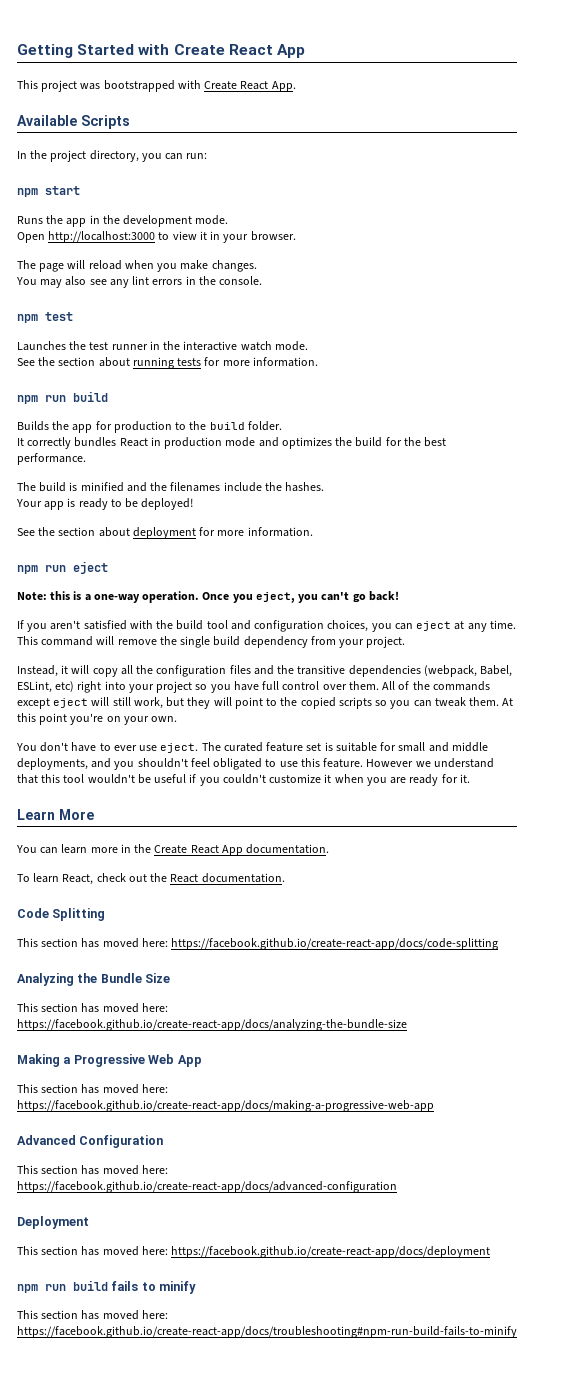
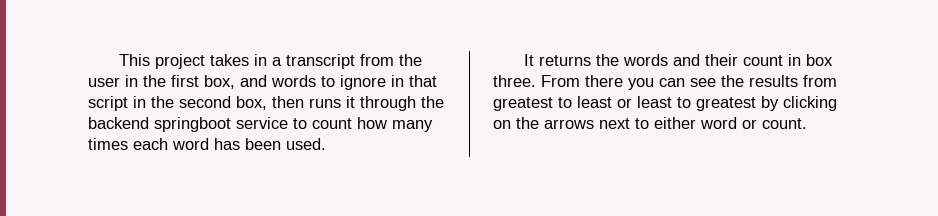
- Getting Started with Create React App
- This project was bootstrapped with Create React App.
- Available Scripts
- In the project directory, you can run:
- npm start
- Runs the app in the development mode.
- Open http://localhost:3000 to view it in your browser.
- The page will reload when you make changes.
- You may also see any lint errors in the console.
- npm test
- Launches the test runner in the interactive watch mode.
- See the section about running tests for more information.
- npm run build
- Builds the app for production to the build folder.
- It correctly bundles React in production mode and optimizes the build for the best performance.
- The build is minified and the filenames include the hashes.
- Your app is ready to be deployed!
- See the section about deployment for more information.
- npm run eject
- Note: this is a one-way operation. Once you eject, you can't go back!
- If you aren't satisfied with the build tool and configuration choices, you can eject at any time. This command will remove the single build dependency from your project.
- Instead, it will copy all the configuration files and the transitive dependencies (webpack, Babel, ESLint, etc) right into your project so you have full control over them. All of the commands except eject will still work, but they will point to the copied scripts so you can tweak them. At this point you're on your own.
- You don't have to ever use eject. The curated feature set is suitable for small and middle deployments, and you shouldn't feel obligated to use this feature. However we understand that this tool wouldn't be useful if you couldn't customize it when you are ready for it.
- Learn More
- You can learn more in the Create React App documentation.
- To learn React, check out the React documentation.
- Code Splitting
- This section has moved here: https://facebook.github.io/create-react-app/docs/code-splitting
- Analyzing the Bundle Size
- This section has moved here: https://facebook.github.io/create-react-app/docs/analyzing-the-bundle-size
- Making a Progressive Web App
- This section has moved here: https://facebook.github.io/create-react-app/docs/making-a-progressive-web-app
- Advanced Configuration
- This section has moved here: https://facebook.github.io/create-react-app/docs/advanced-configuration
- Deployment
- This section has moved here: https://facebook.github.io/create-react-app/docs/deployment
- npm run build fails to minify
- This section has moved here: https://facebook.github.io/create-react-app/docs/troubleshooting#npm-run-build-fails-to-minify
+ This project takes in a transcript from the user in the first box, and words to ignore in that script in the second box, then runs it through the backend springboot service to count how many times each word has been used.
+ It returns the words and their count in box three. From there you can see the results from greatest to least or least to greatest by clicking on the arrows next to either word or count.

